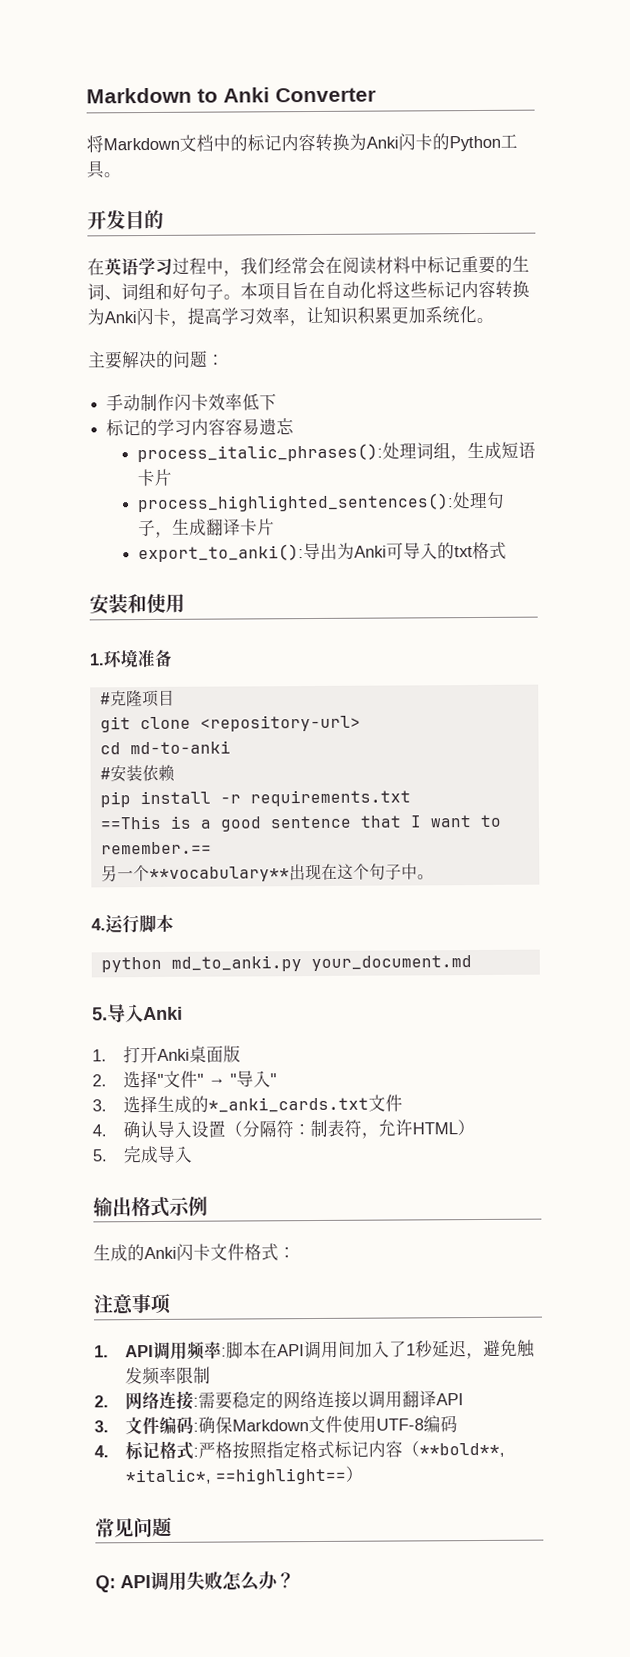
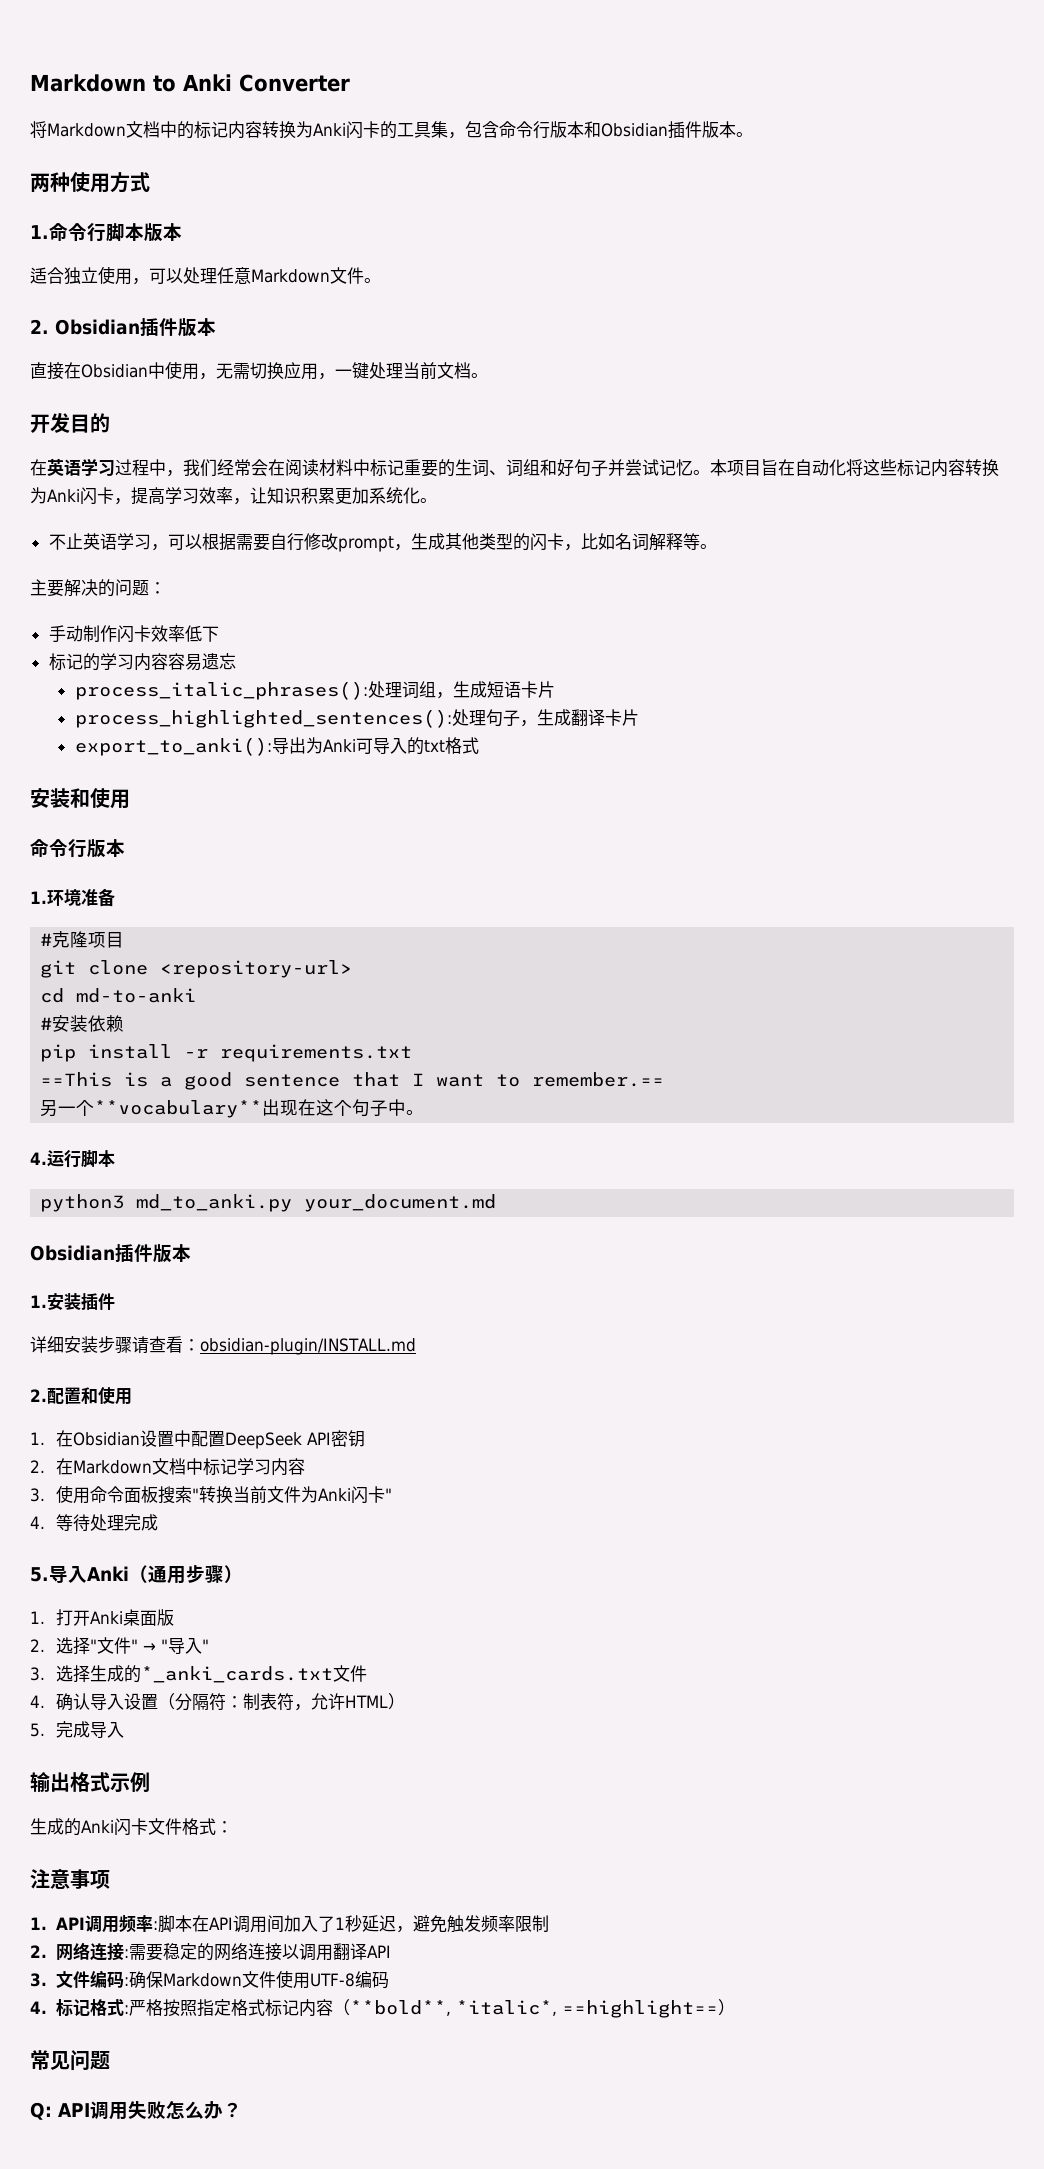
- 将Markdown文档中的标记内容转换为Anki闪卡的Python工具。
+ 将Markdown文档中的标记内容转换为Anki闪卡的工具集，包含命令行版本和Obsidian插件版本。
+ 两种使用方式
+ 1.命令行脚本版本
+ 适合独立使用，可以处理任意Markdown文件。
+ 2. Obsidian插件版本
+ 直接在Obsidian中使用，无需切换应用，一键处理当前文档。
- 在英语学习过程中，我们经常会在阅读材料中标记重要的生词、词组和好句子。
+ 在英语学习过程中，我们经常会在阅读材料中标记重要的生词、词组和好句子并尝试记忆。
+ 不止英语学习，可以根据需要自行修改prompt，生成其他类型的闪卡，比如名词解释等。
  安装和使用
+ 命令行版本
- python md_to_anki.py your_document.md
+ python3 md_to_anki.py your_document.md
+ Obsidian插件版本
+ 1.安装插件
+ 详细安装步骤请查看：obsidian-plugin/INSTALL.md
+ 2.配置和使用
+ 1.在Obsidian设置中配置DeepSeek API密钥
+ 2.在Markdown文档中标记学习内容
+ 3.使用命令面板搜索"转换当前文件为Anki闪卡"
+ 4.等待处理完成
- 5.导入Anki
+ 5.导入Anki（通用步骤）

